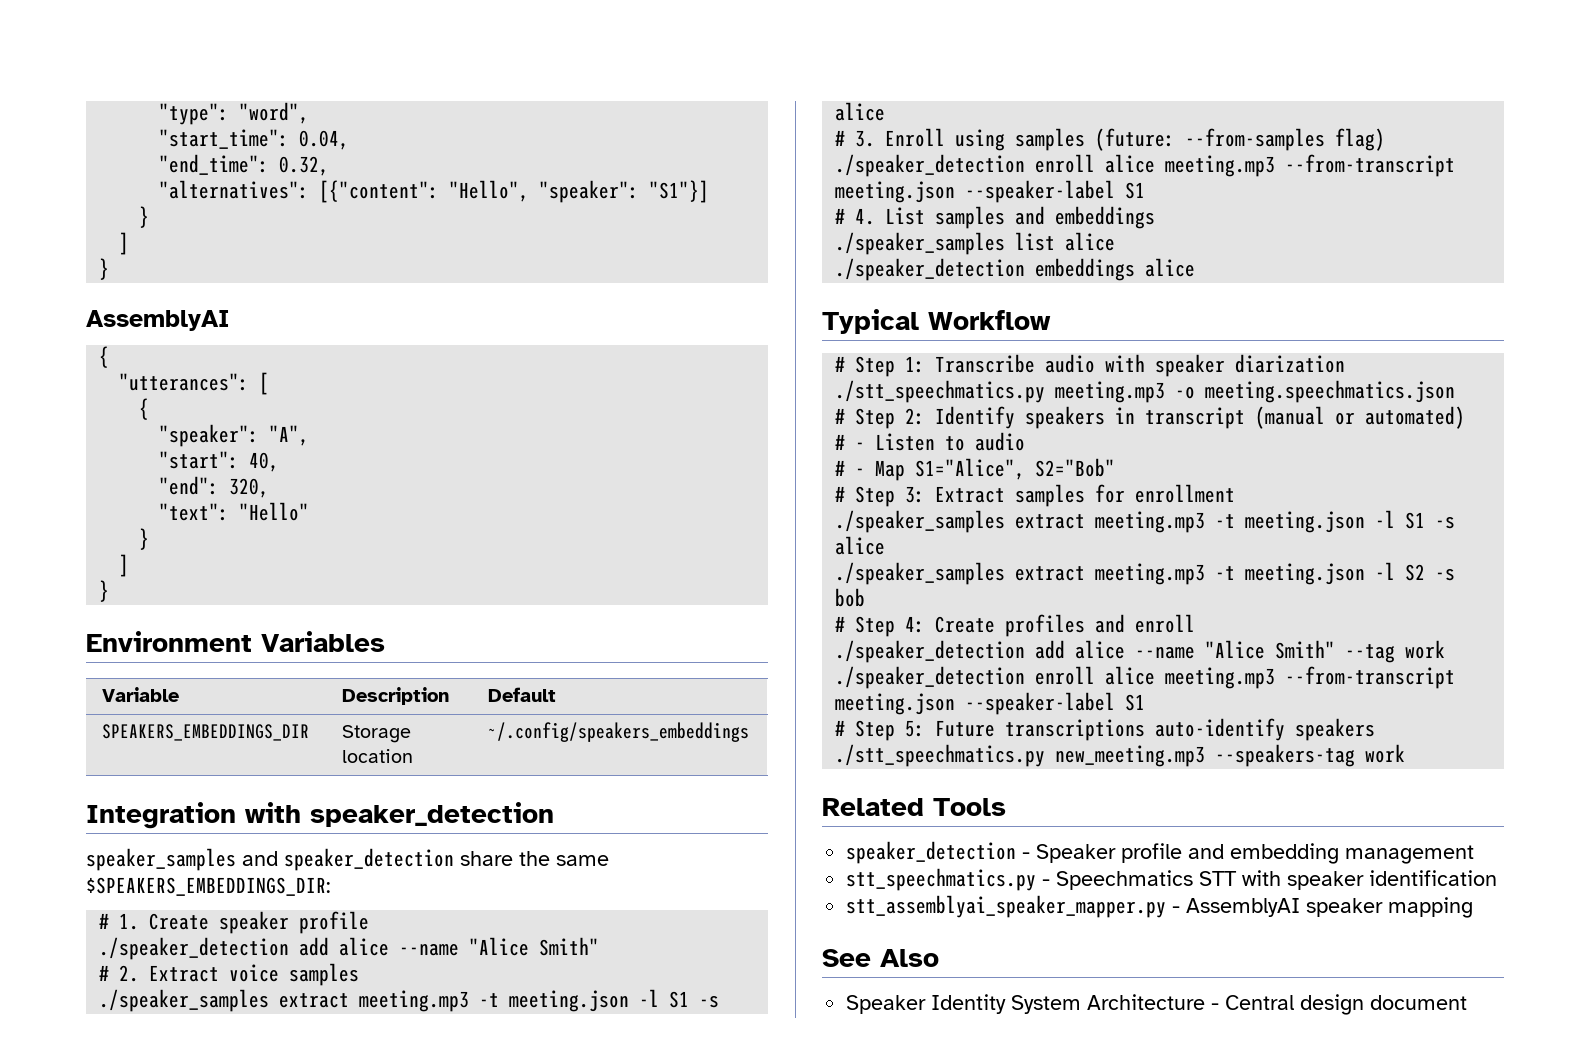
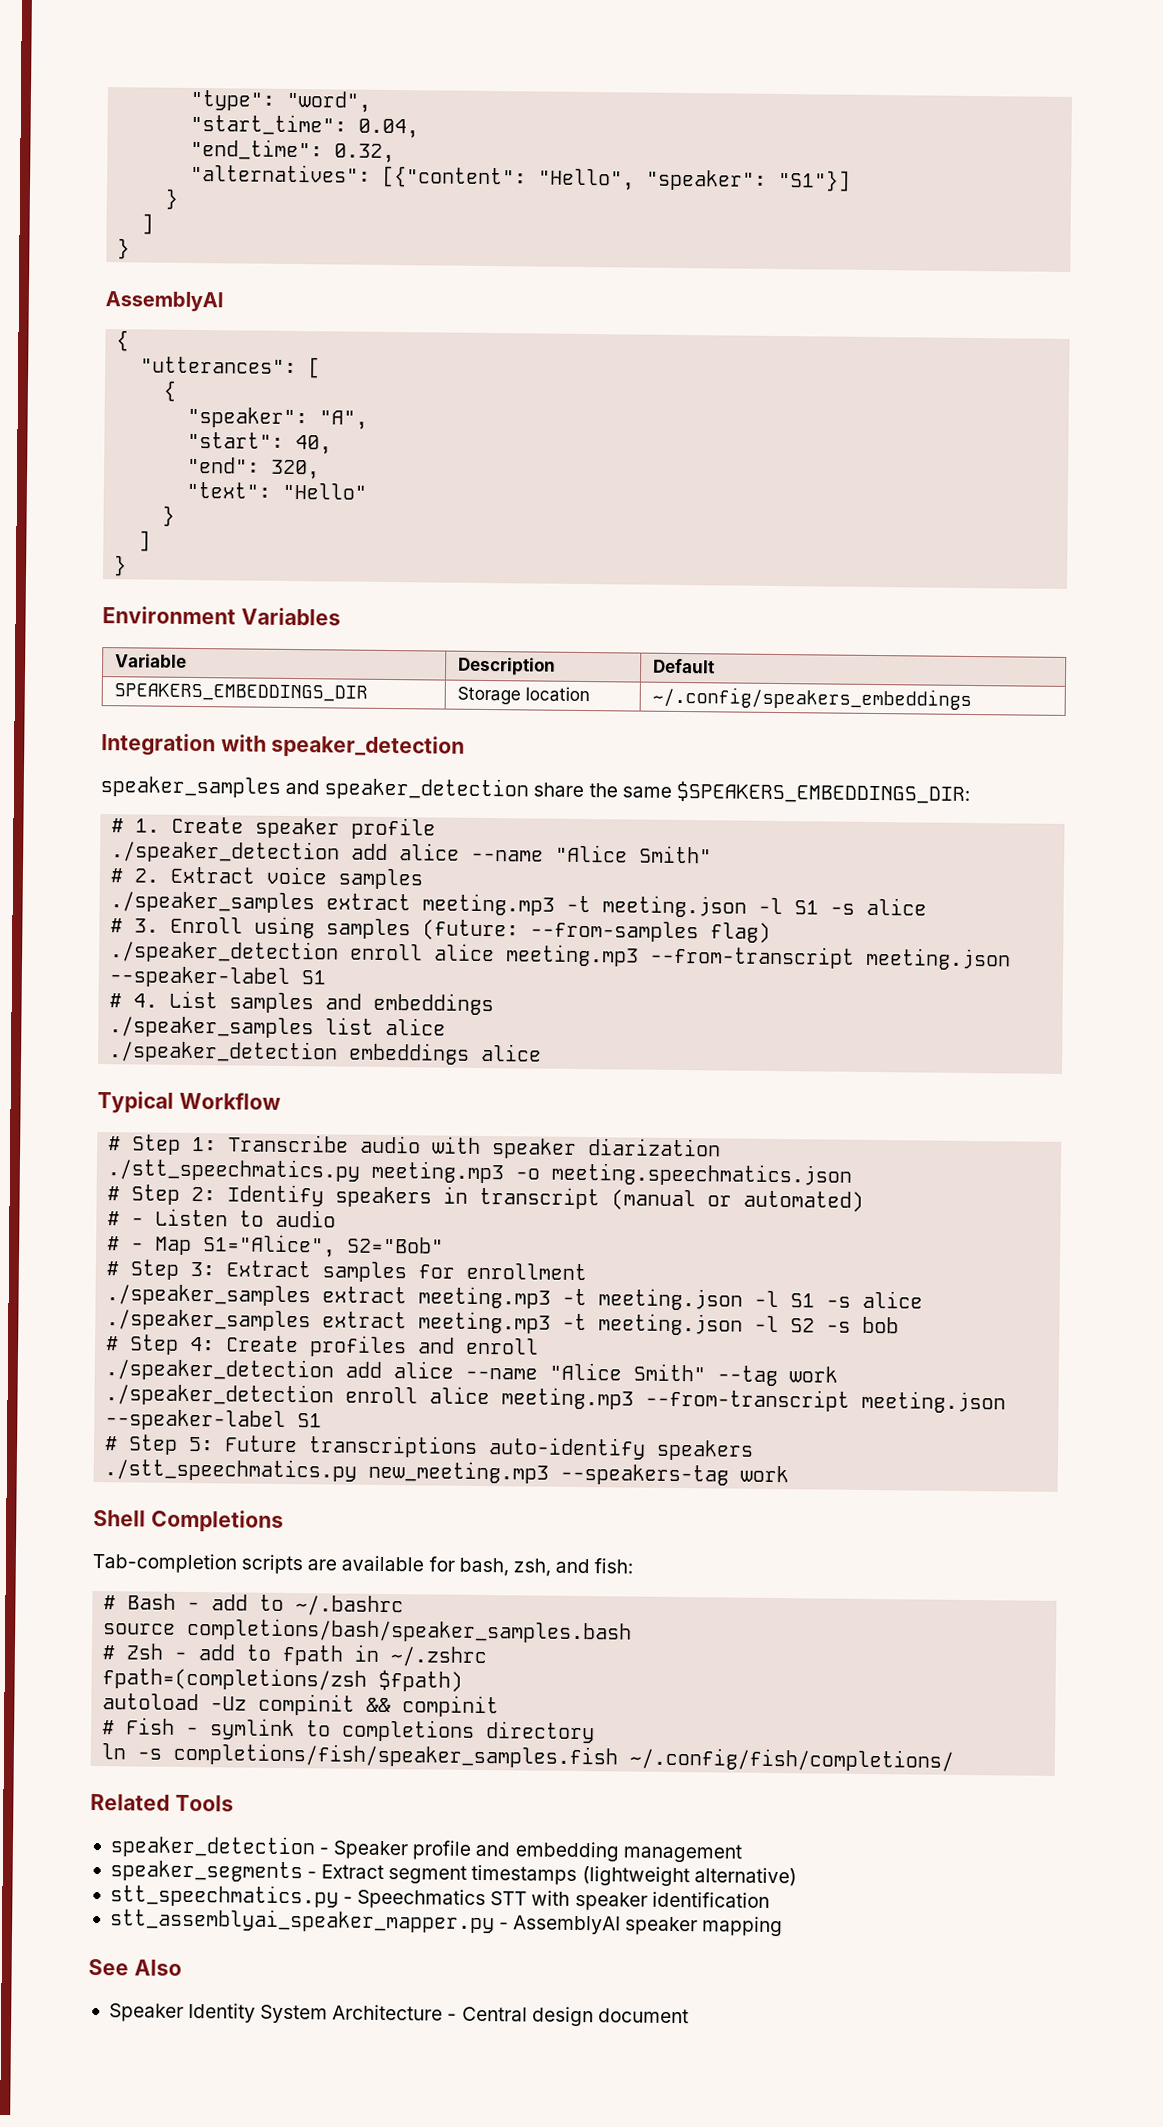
+ Shell Completions
+ Tab-completion scripts are available for bash, zsh, and fish:
+ # Bash - add to ~/.bashrc
+ source completions/bash/speaker_samples.bash
+ # Zsh - add to fpath in ~/.zshrc
+ fpath=(completions/zsh $fpath)
+ autoload -Uz compinit && compinit
+ # Fish - symlink to completions directory
+ ln -s completions/fish/speaker_samples.fish ~/.config/fish/completions/
+ speaker_segments - Extract segment timestamps (lightweight alternative)

